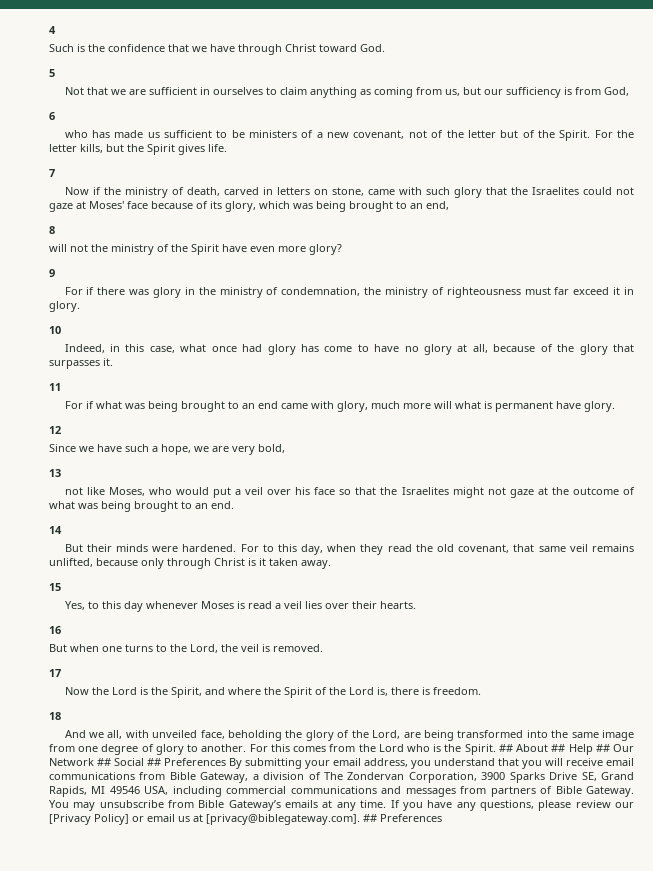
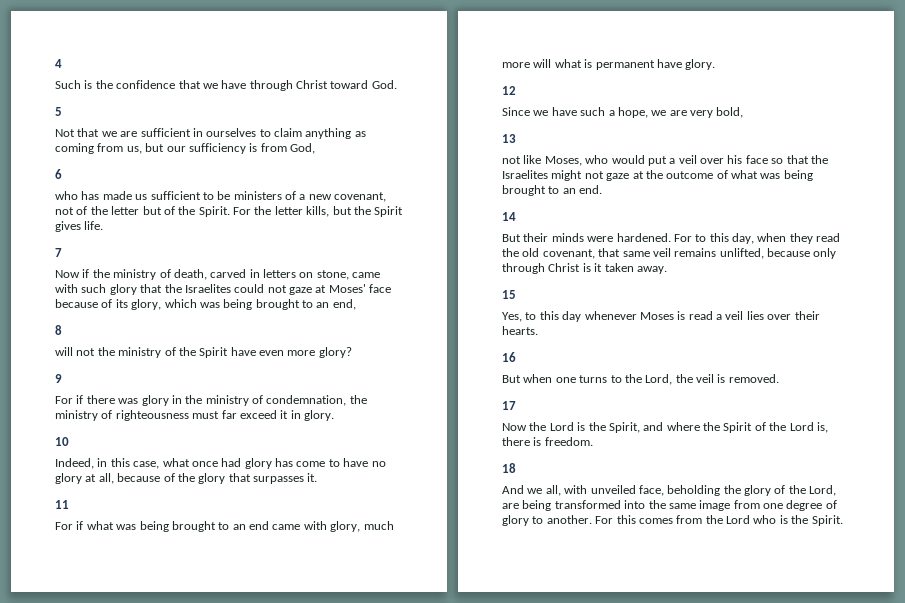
- ## About ## Help ## Our Network ## Social ## Preferences By submitting your email address, you understand that you will receive email communications from Bible Gateway, a division of The Zondervan Corporation, 3900 Sparks Drive SE, Grand Rapids, MI 49546 USA, including commercial communications and messages from partners of Bible Gateway. You may unsubscribe from Bible Gateway’s emails at any time. If you have any questions, please review our [Privacy Policy] or email us at [privacy@biblegateway.com]. ## Preferences

